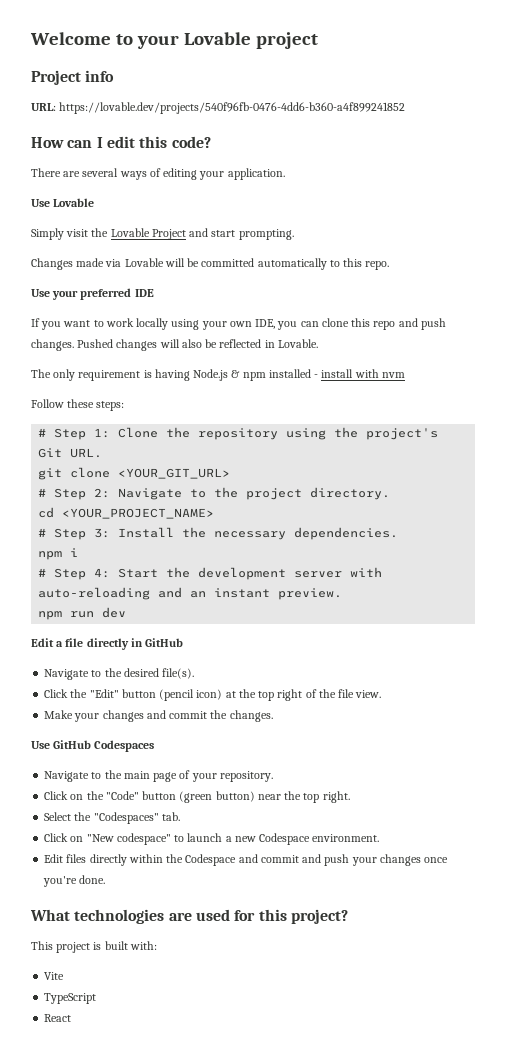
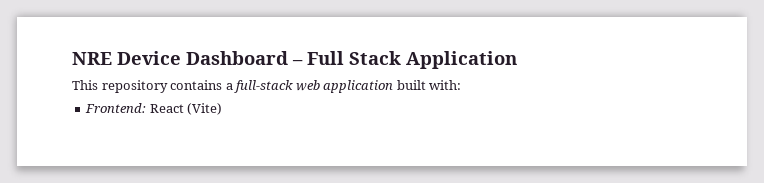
- Welcome to your Lovable project
- Project info
- URL: https://lovable.dev/projects/540f96fb-0476-4dd6-b360-a4f899241852
- How can I edit this code?
- There are several ways of editing your application.
- Use Lovable
- Simply visit the Lovable Project and start prompting.
- Changes made via Lovable will be committed automatically to this repo.
- Use your preferred IDE
- If you want to work locally using your own IDE, you can clone this repo and push changes. Pushed changes will also be reflected in Lovable.
- The only requirement is having Node.js & npm installed - install with nvm
- Follow these steps:
- # Step 1: Clone the repository using the project's Git URL.
- git clone <YOUR_GIT_URL>
- # Step 2: Navigate to the project directory.
- cd <YOUR_PROJECT_NAME>
- # Step 3: Install the necessary dependencies.
- npm i
- # Step 4: Start the development server with auto-reloading and an instant preview.
- npm run dev
- Edit a file directly in GitHub
- Navigate to the desired file(s).
- Click the "Edit" button (pencil icon) at the top right of the file view.
- Make your changes and commit the changes.
- Use GitHub Codespaces
- Navigate to the main page of your repository.
- Click on the "Code" button (green button) near the top right.
- Select the "Codespaces" tab.
- Click on "New codespace" to launch a new Codespace environment.
- Edit files directly within the Codespace and commit and push your changes once you're done.
- What technologies are used for this project?
- This project is built with:
+ NRE Device Dashboard – Full Stack Application
+ This repository contains a full-stack web application built with:
- Vite
- TypeScript
- React
+ Frontend: React (Vite)

